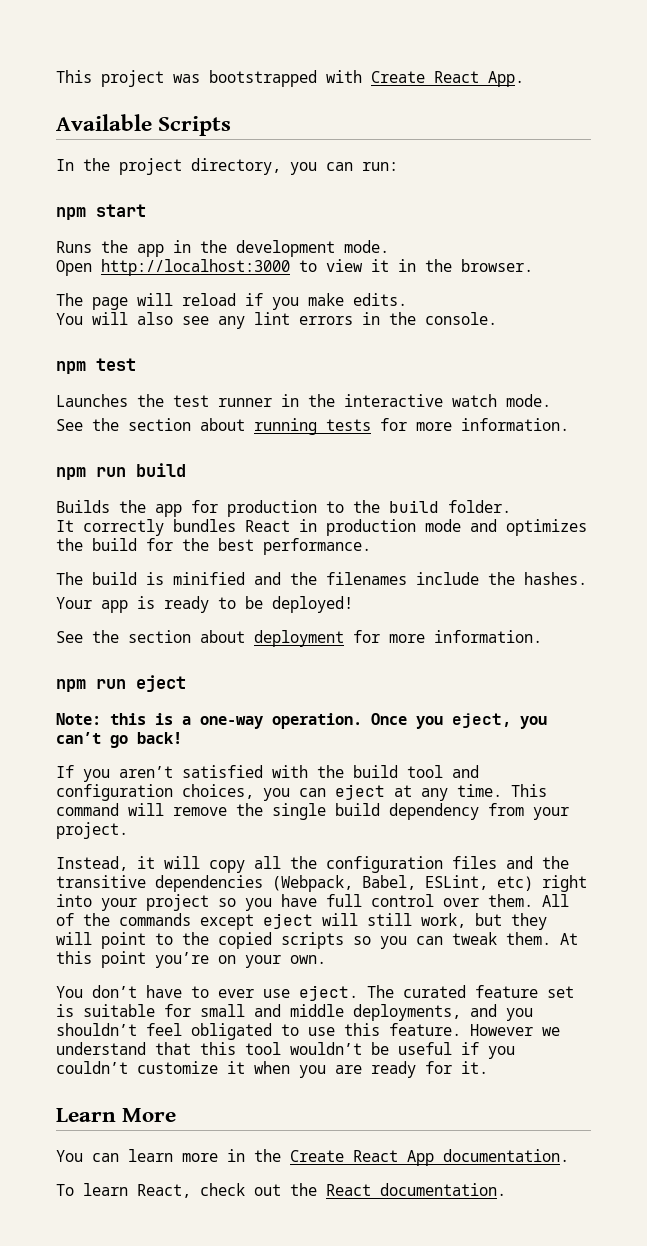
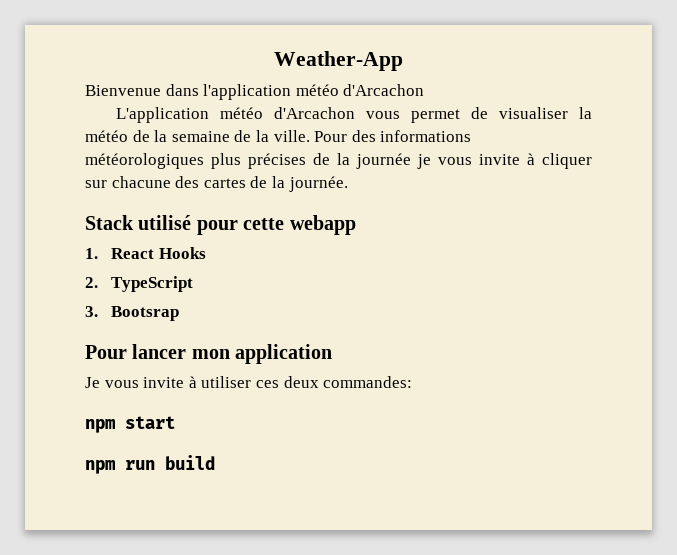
- This project was bootstrapped with Create React App.
- Available Scripts
- In the project directory, you can run:
+ Weather-App
+ Bienvenue dans l'application météo d'Arcachon
+ L'application météo d'Arcachon vous permet de visualiser la météo de la semaine de la ville. Pour des informations météorologiques plus précises de la journée je vous invite à cliquer sur chacune des cartes de la journée.
+ Stack utilisé pour cette webapp
+ 1. React Hooks
+ 2. TypeScript
+ 3. Bootsrap
+ Pour lancer mon application
+ Je vous invite à utiliser ces deux commandes:
  npm start
- Runs the app in the development mode.
- Open http://localhost:3000 to view it in the browser.
- The page will reload if you make edits.
- You will also see any lint errors in the console.
- npm test
- Launches the test runner in the interactive watch mode.
- See the section about running tests for more information.
  npm run build
- Builds the app for production to the build folder.
- It correctly bundles React in production mode and optimizes the build for the best performance.
- The build is minified and the filenames include the hashes.
- Your app is ready to be deployed!
- See the section about deployment for more information.
- npm run eject
- Note: this is a one-way operation. Once you eject, you can’t go back!
- If you aren’t satisfied with the build tool and configuration choices, you can eject at any time. This command will remove the single build dependency from your project.
- Instead, it will copy all the configuration files and the transitive dependencies (Webpack, Babel, ESLint, etc) right into your project so you have full control over them. All of the commands except eject will still work, but they will point to the copied scripts so you can tweak them. At this point you’re on your own.
- You don’t have to ever use eject. The curated feature set is suitable for small and middle deployments, and you shouldn’t feel obligated to use this feature. However we understand that this tool wouldn’t be useful if you couldn’t customize it when you are ready for it.
- Learn More
- You can learn more in the Create React App documentation.
- To learn React, check out the React documentation.

